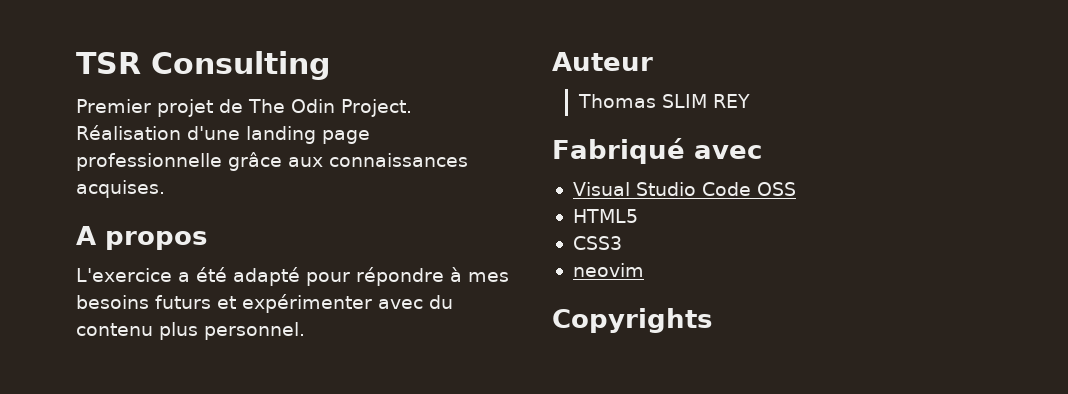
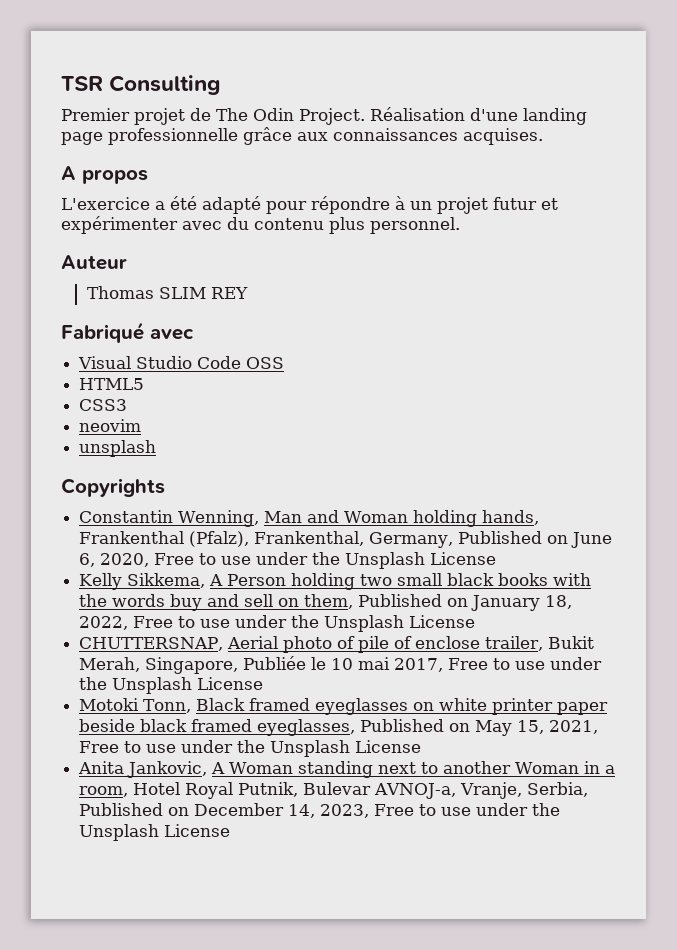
- L'exercice a été adapté pour répondre à mes besoins futurs et expérimenter avec du contenu plus personnel.
+ L'exercice a été adapté pour répondre à un projet futur et expérimenter avec du contenu plus personnel.
+ unsplash
+ Constantin Wenning, Man and Woman holding hands, Frankenthal (Pfalz), Frankenthal, Germany, Published on June 6, 2020, Free to use under the Unsplash License
+ Kelly Sikkema, A Person holding two small black books with the words buy and sell on them, Published on January 18, 2022, Free to use under the Unsplash License
+ CHUTTERSNAP, Aerial photo of pile of enclose trailer, Bukit Merah, Singapore, Publiée le 10 mai 2017, Free to use under the Unsplash License
+ Motoki Tonn, Black framed eyeglasses on white printer paper beside black framed eyeglasses, Published on May 15, 2021, Free to use under the Unsplash License
+ Anita Jankovic, A Woman standing next to another Woman in a room, Hotel Royal Putnik, Bulevar AVNOJ-a, Vranje, Serbia, Published on December 14, 2023, Free to use under the Unsplash License

